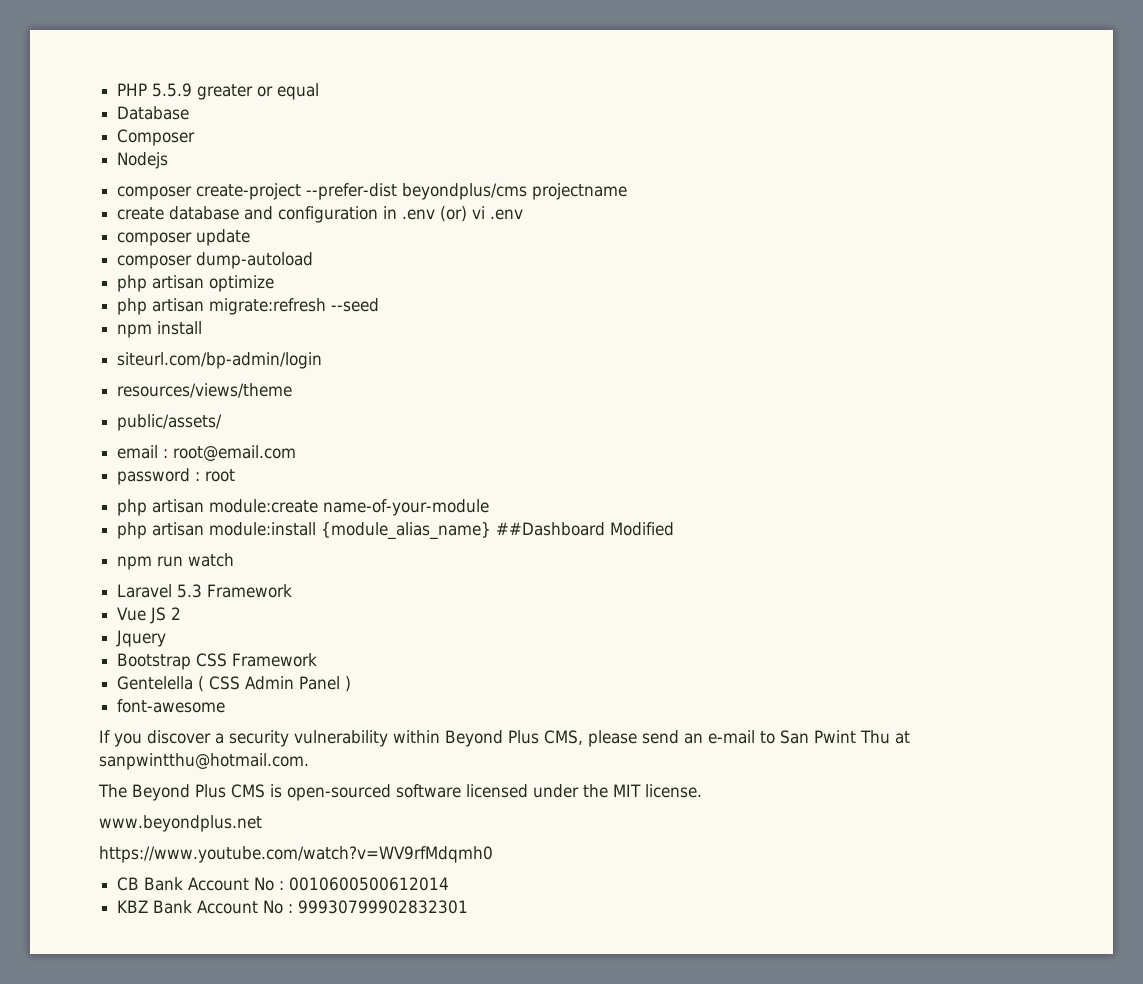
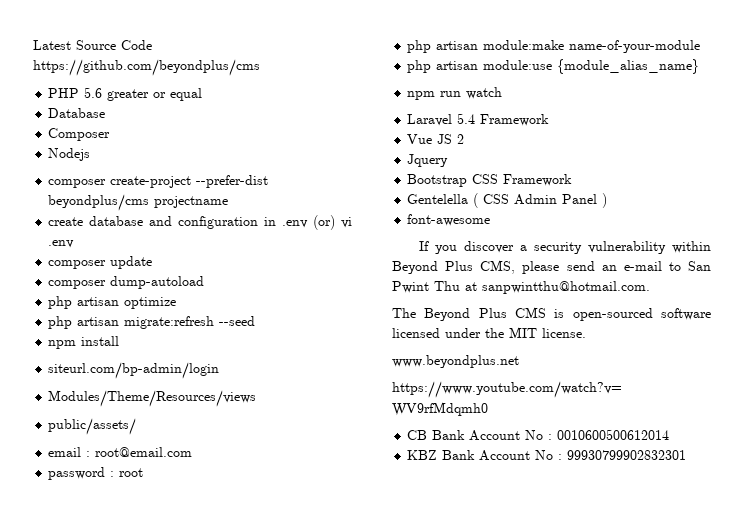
- PHP 5.5.9 greater or equal
+ Latest Source Code https://github.com/beyondplus/cms
+ PHP 5.6 greater or equal
- resources/views/theme
+ Modules/Theme/Resources/views
- php artisan module:create name-of-your-module
+ php artisan module:make name-of-your-module
- php artisan module:install {module_alias_name} ##Dashboard Modified
+ php artisan module:use {module_alias_name}
- Laravel 5.3 Framework
+ Laravel 5.4 Framework

